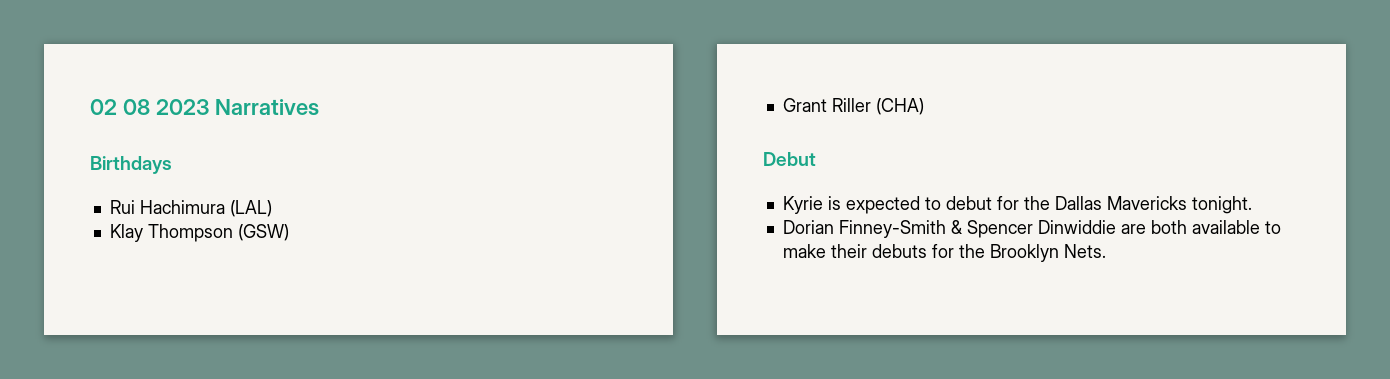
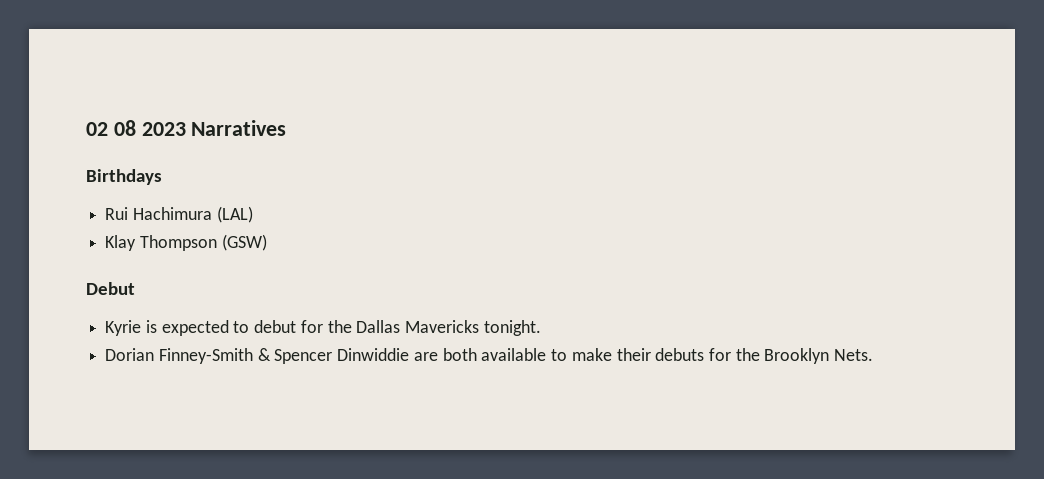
- Grant Riller (CHA)

